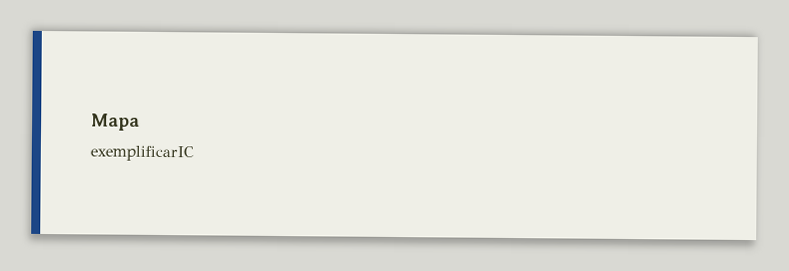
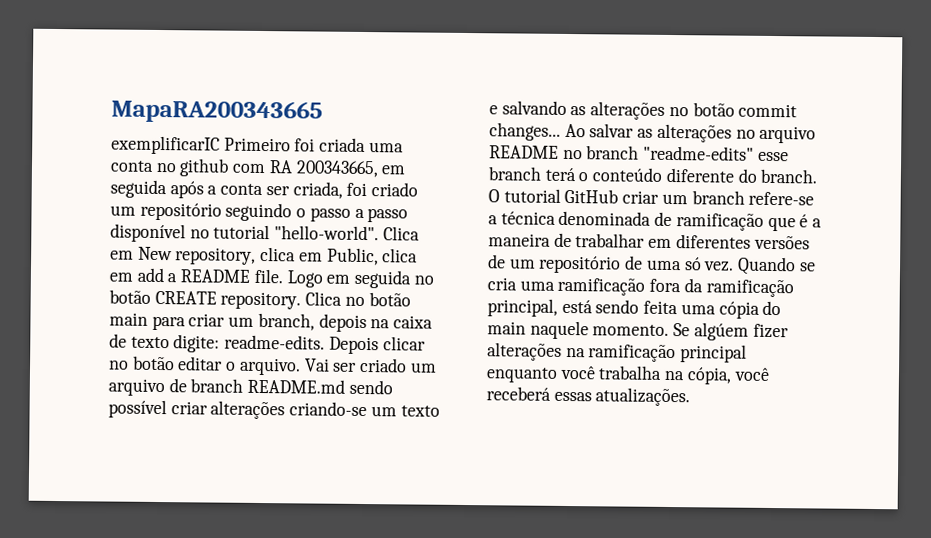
- Mapa
+ MapaRA200343665
- exemplificarIC
+ exemplificarIC Primeiro foi criada uma conta no github com RA 200343665, em seguida após a conta ser criada, foi criado um repositório seguindo o passo a passo disponível no tutorial "hello-world". Clica em New repository, clica em Public, clica em add a README file. Logo em seguida no botão CREATE repository. Clica no botão main para criar um branch, depois na caixa de texto digite: readme-edits. Depois clicar no botão editar o arquivo. Vai ser criado um arquivo de branch README.md sendo possível criar alterações criando-se um texto e salvando as alterações no botão commit changes... Ao salvar as alterações no arquivo README no branch "readme-edits" esse branch terá o conteúdo diferente do branch. O tutorial GitHub criar um branch refere-se a técnica denominada de ramificação que é a maneira de trabalhar em diferentes versões de um repositório de uma só vez. Quando se cria uma ramificação fora da ramificação principal, está sendo feita uma cópia do main naquele momento. Se algúem fizer alterações na ramificação principal enquanto você trabalha na cópia, você receberá essas atualizações.

